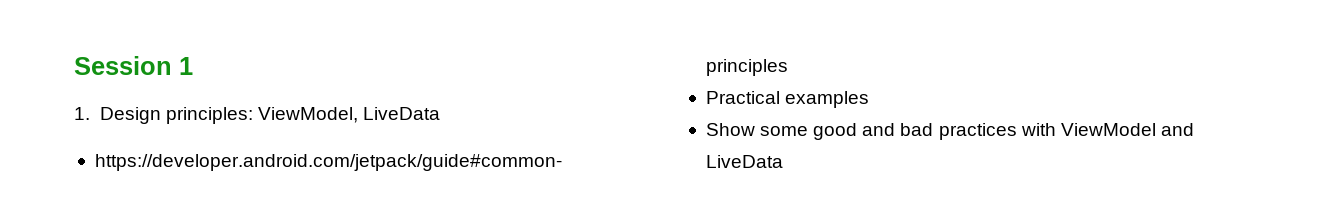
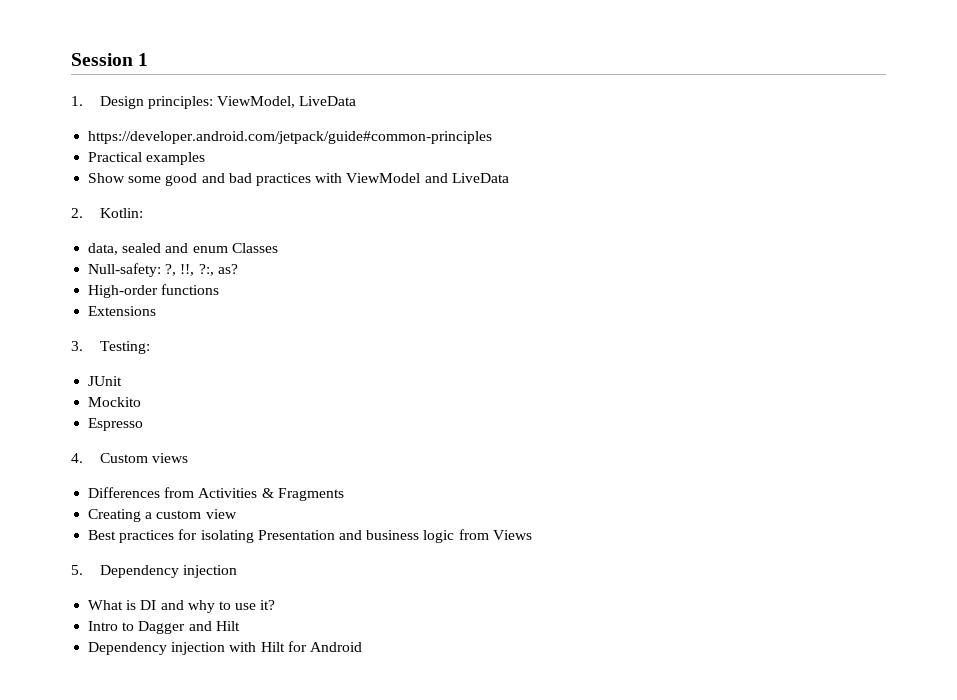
+ 2. Kotlin:
+ data, sealed and enum Classes
+ Null-safety: ?, !!, ?:, as?
+ High-order functions
+ Extensions
+ 3. Testing:
+ JUnit
+ Mockito
+ Espresso
+ 4. Custom views
+ Differences from Activities & Fragments
+ Creating a custom view
+ Best practices for isolating Presentation and business logic from Views
+ 5. Dependency injection
+ What is DI and why to use it?
+ Intro to Dagger and Hilt
+ Dependency injection with Hilt for Android

